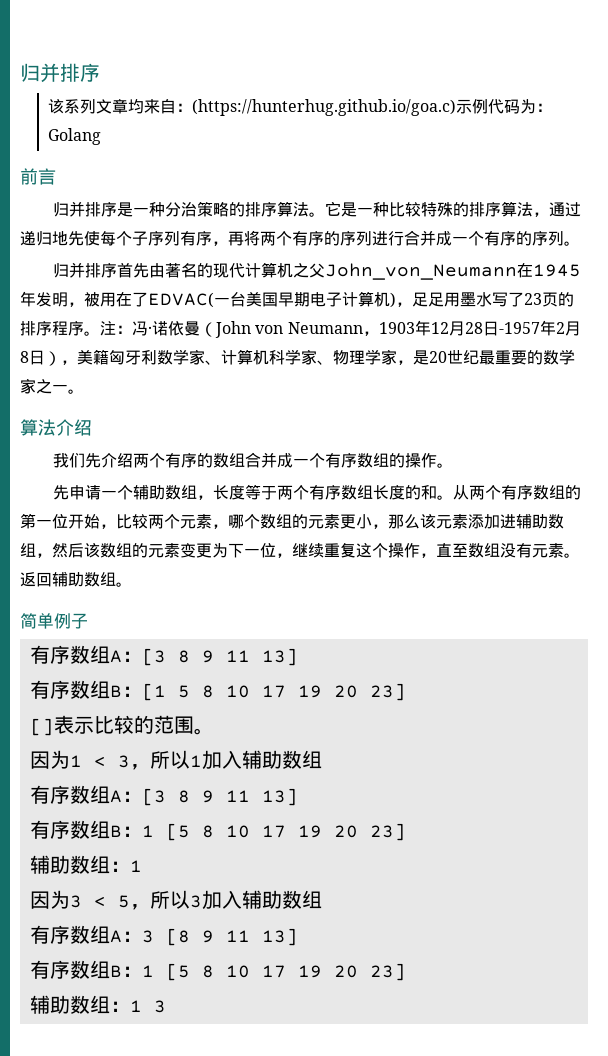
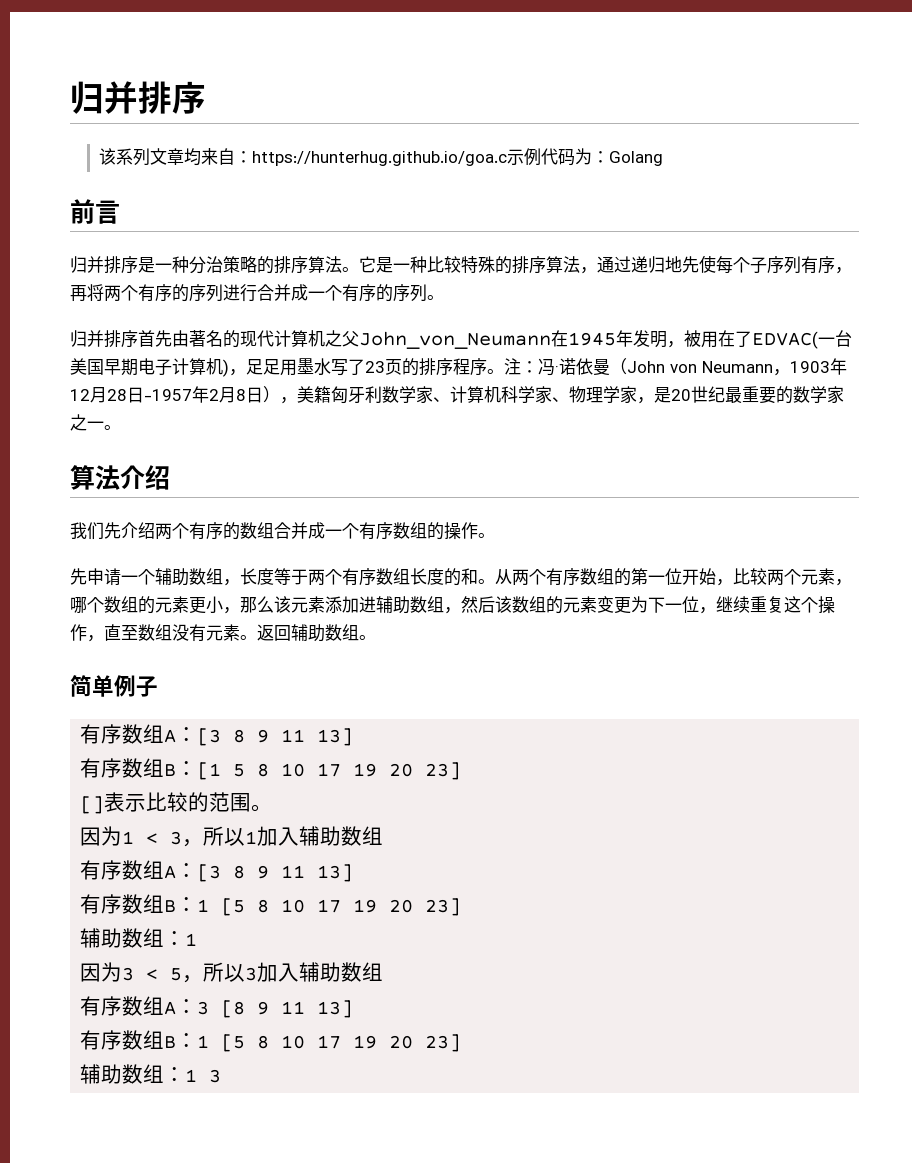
- 该系列文章均来自：(https://hunterhug.github.io/goa.c)示例代码为：Golang
+ 该系列文章均来自：https://hunterhug.github.io/goa.c示例代码为：Golang

